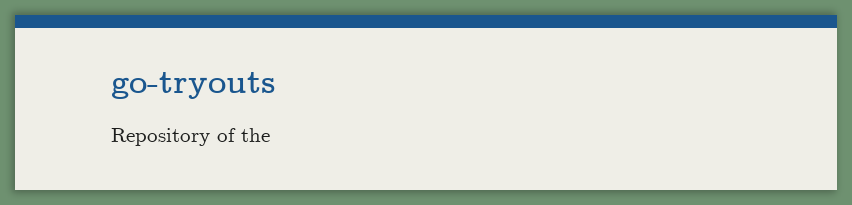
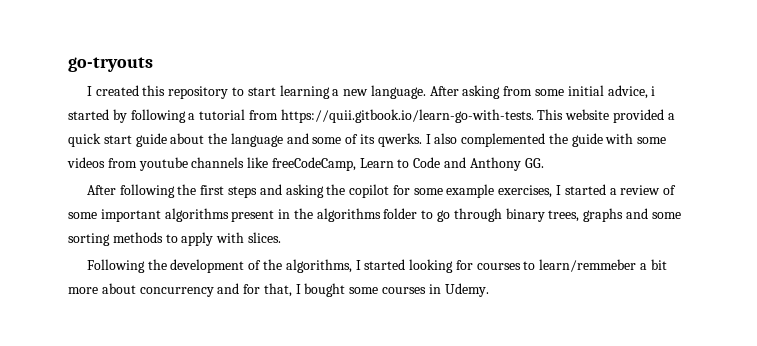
- Repository of the
+ I created this repository to start learning a new language. After asking from some initial advice, i started by following a tutorial from https://quii.gitbook.io/learn-go-with-tests. This website provided a quick start guide about the language and some of its qwerks. I also complemented the guide with some videos from youtube channels like freeCodeCamp, Learn to Code and Anthony GG.
+ After following the first steps and asking the copilot for some example exercises, I started a review of some important algorithms present in the algorithms folder to go through binary trees, graphs and some sorting methods to apply with slices.
+ Following the development of the algorithms, I started looking for courses to learn/remmeber a bit more about concurrency and for that, I bought some courses in Udemy.

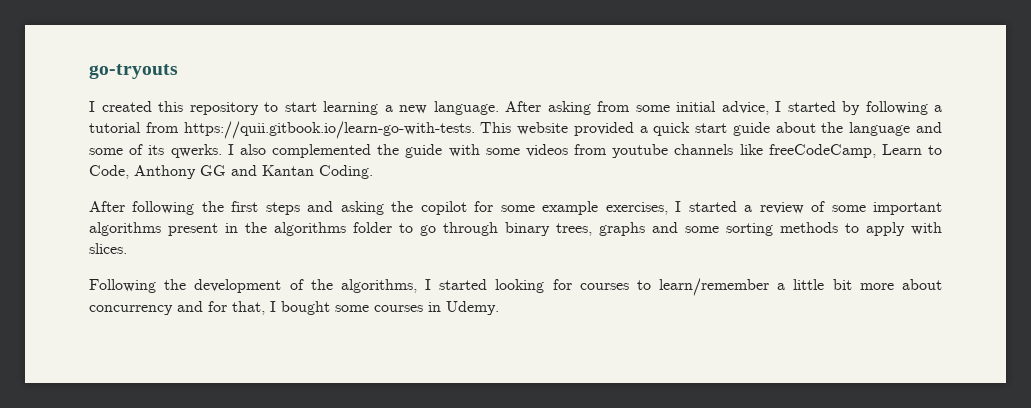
- After asking from some initial advice, i started by following a tutorial from https://quii.gitbook.io/learn-go-with-tests. This website provided a quick start guide about the language and some of its qwerks.
+ After asking from some initial advice, I started by following a tutorial from https://quii.gitbook.io/learn-go-with-tests. This website provided a quick start guide about the language and some of its qwerks.
- I also complemented the guide with some videos from youtube channels like freeCodeCamp, Learn to Code and Anthony GG.
+ I also complemented the guide with some videos from youtube channels like freeCodeCamp, Learn to Code, Anthony GG and Kantan Coding.
- Following the development of the algorithms, I started looking for courses to learn/remmeber a bit more about concurrency and for that, I bought some courses in Udemy.
+ Following the development of the algorithms, I started looking for courses to learn/remember a little bit more about concurrency and for that, I bought some courses in Udemy.

